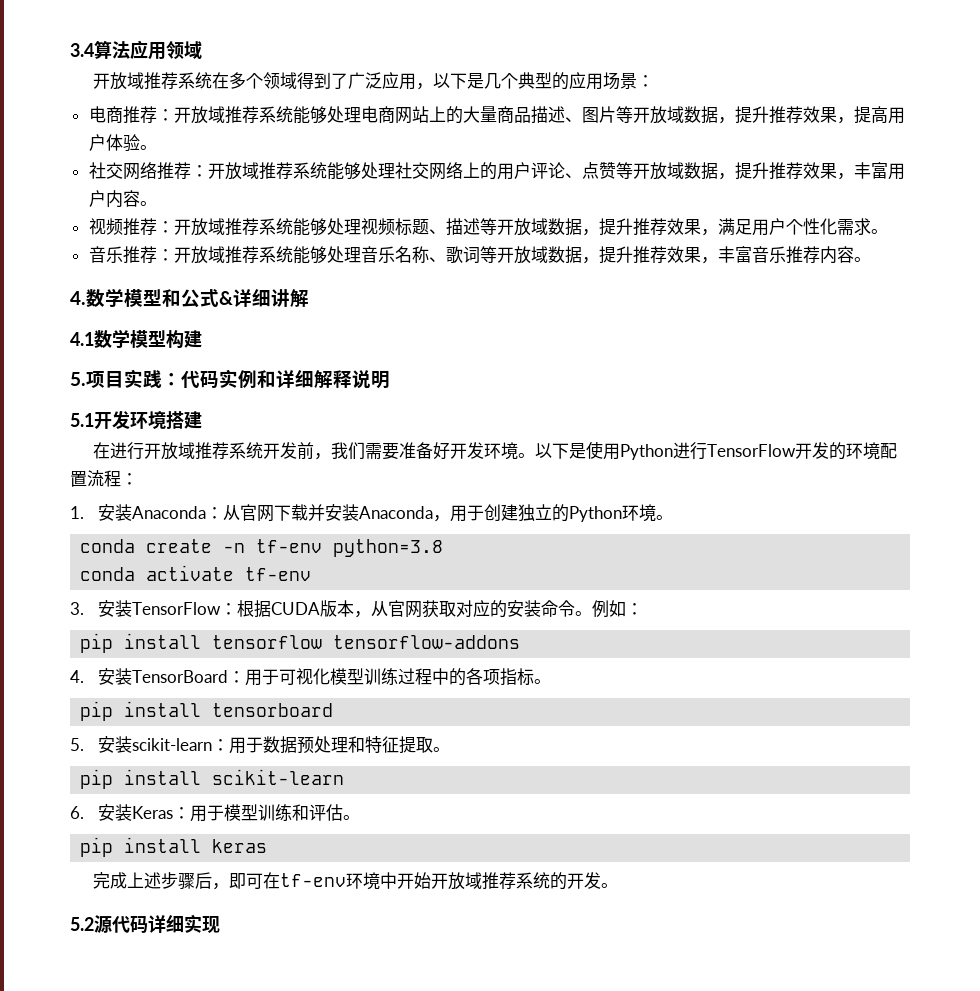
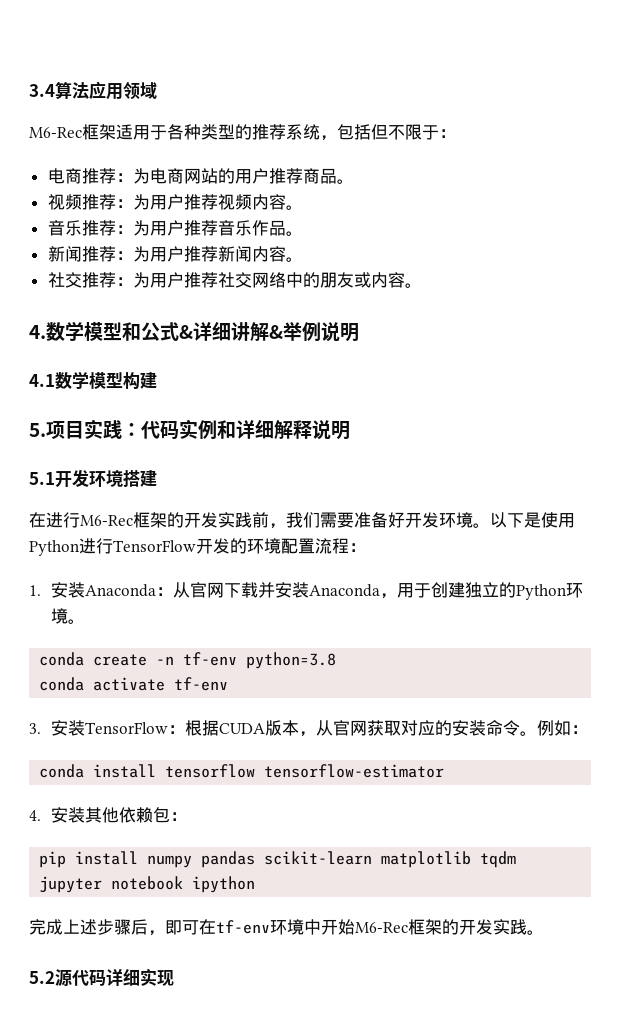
- 开放域推荐系统在多个领域得到了广泛应用，以下是几个典型的应用场景：
- 电商推荐：开放域推荐系统能够处理电商网站上的大量商品描述、图片等开放域数据，提升推荐效果，提高用户体验。
- 社交网络推荐：开放域推荐系统能够处理社交网络上的用户评论、点赞等开放域数据，提升推荐效果，丰富用户内容。
- 视频推荐：开放域推荐系统能够处理视频标题、描述等开放域数据，提升推荐效果，满足用户个性化需求。
- 音乐推荐：开放域推荐系统能够处理音乐名称、歌词等开放域数据，提升推荐效果，丰富音乐推荐内容。
+ M6-Rec框架适用于各种类型的推荐系统，包括但不限于：
+ 电商推荐：为电商网站的用户推荐商品。
+ 视频推荐：为用户推荐视频内容。
+ 音乐推荐：为用户推荐音乐作品。
+ 新闻推荐：为用户推荐新闻内容。
+ 社交推荐：为用户推荐社交网络中的朋友或内容。
- 4.数学模型和公式&详细讲解
+ 4.数学模型和公式&详细讲解&举例说明
- 在进行开放域推荐系统开发前，我们需要准备好开发环境。
+ 在进行M6-Rec框架的开发实践前，我们需要准备好开发环境。
- pip install tensorflow tensorflow-addons
+ conda install tensorflow tensorflow-estimator
- 4.安装TensorBoard：用于可视化模型训练过程中的各项指标。
- pip install tensorboard
- 5.安装scikit-learn：用于数据预处理和特征提取。
- pip install scikit-learn
- 6.安装Keras：用于模型训练和评估。
- pip install keras
+ 4.安装其他依赖包：
+ pip install numpy pandas scikit-learn matplotlib tqdm jupyter notebook ipython
- 完成上述步骤后，即可在tf-env环境中开始开放域推荐系统的开发。
+ 完成上述步骤后，即可在tf-env环境中开始M6-Rec框架的开发实践。

